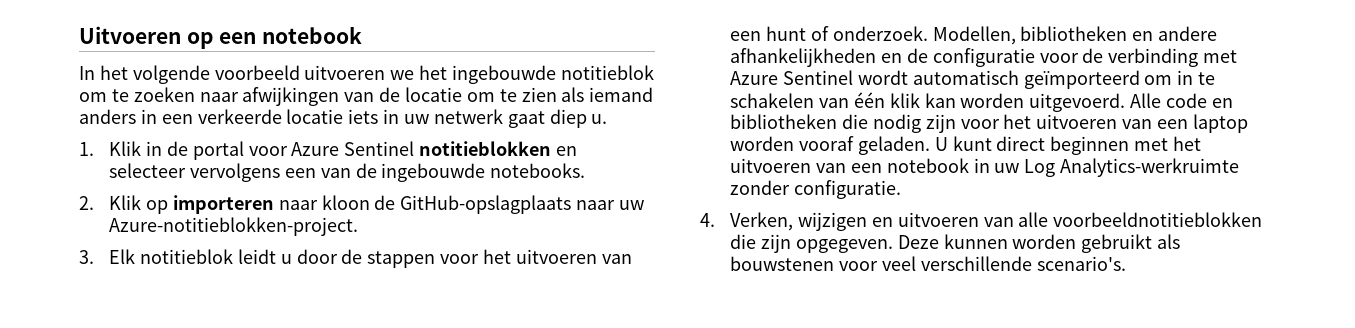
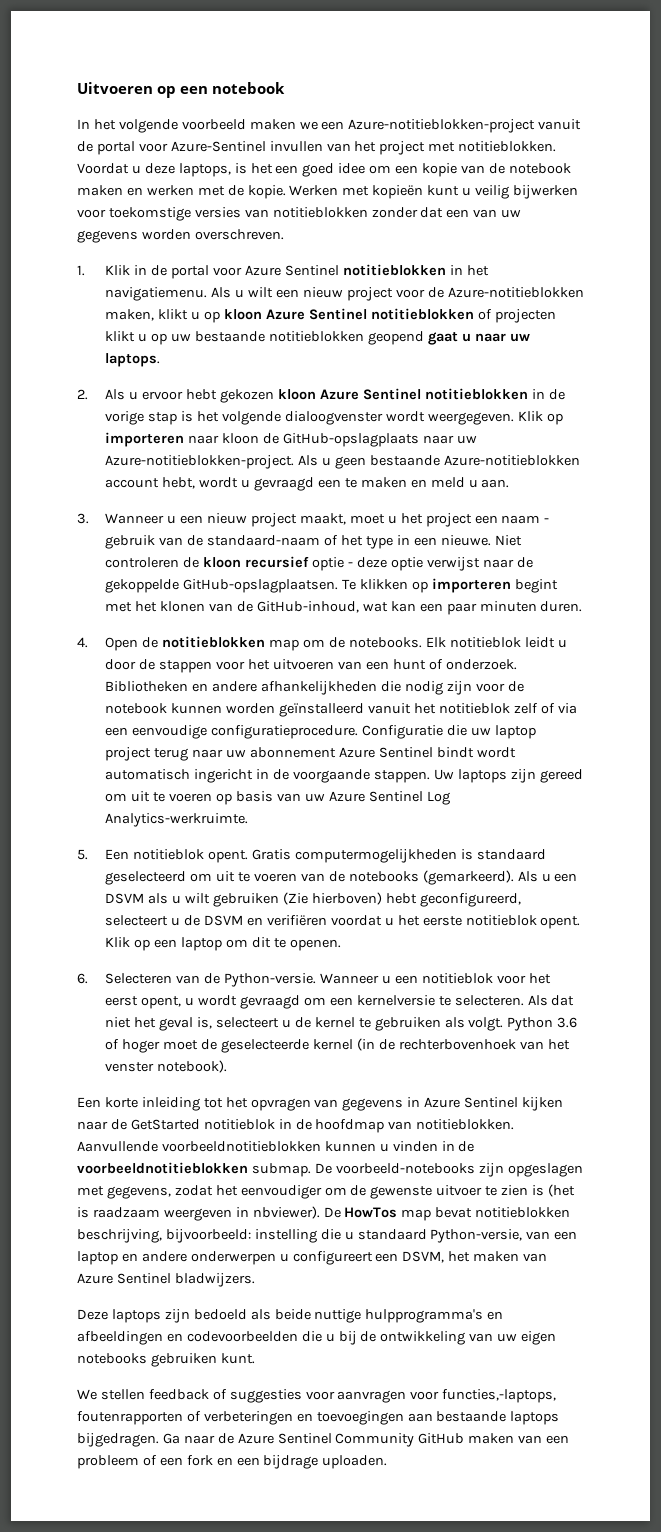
- In het volgende voorbeeld uitvoeren we het ingebouwde notitieblok om te zoeken naar afwijkingen van de locatie om te zien als iemand anders in een verkeerde locatie iets in uw netwerk gaat diep u.
+ In het volgende voorbeeld maken we een Azure-notitieblokken-project vanuit de portal voor Azure-Sentinel invullen van het project met notitieblokken. Voordat u deze laptops, is het een goed idee om een kopie van de notebook maken en werken met de kopie. Werken met kopieën kunt u veilig bijwerken voor toekomstige versies van notitieblokken zonder dat een van uw gegevens worden overschreven.
- 1. Klik in de portal voor Azure Sentinel notitieblokken en selecteer vervolgens een van de ingebouwde notebooks.
- 2. Klik op importeren naar kloon de GitHub-opslagplaats naar uw Azure-notitieblokken-project.
- 3. Elk notitieblok leidt u door de stappen voor het uitvoeren van een hunt of onderzoek.
+ 1. Klik in de portal voor Azure Sentinel notitieblokken in het navigatiemenu. Als u wilt een nieuw project voor de Azure-notitieblokken maken, klikt u op kloon Azure Sentinel notitieblokken of projecten klikt u op uw bestaande notitieblokken geopend gaat u naar uw laptops.
+ 2. Als u ervoor hebt gekozen kloon Azure Sentinel notitieblokken in de vorige stap is het volgende dialoogvenster wordt weergegeven. Klik op importeren naar kloon de GitHub-opslagplaats naar uw Azure-notitieblokken-project. Als u geen bestaande Azure-notitieblokken account hebt, wordt u gevraagd een te maken en meld u aan.
+ 3. Wanneer u een nieuw project maakt, moet u het project een naam - gebruik van de standaard-naam of het type in een nieuwe. Niet controleren de kloon recursief optie - deze optie verwijst naar de gekoppelde GitHub-opslagplaatsen. Te klikken op importeren begint met het klonen van de GitHub-inhoud, wat kan een paar minuten duren.
+ 4. Open de notitieblokken map om de notebooks. Elk notitieblok leidt u door de stappen voor het uitvoeren van een hunt of onderzoek.
- Modellen, bibliotheken en andere afhankelijkheden en de configuratie voor de verbinding met Azure Sentinel wordt automatisch geïmporteerd om in te schakelen van één klik kan worden uitgevoerd. Alle code en bibliotheken die nodig zijn voor het uitvoeren van een laptop worden vooraf geladen. U kunt direct beginnen met het uitvoeren van een notebook in uw Log Analytics-werkruimte zonder configuratie.
- 4. Verken, wijzigen en uitvoeren van alle voorbeeldnotitieblokken die zijn opgegeven. Deze kunnen worden gebruikt als bouwstenen voor veel verschillende scenario's.
+ Bibliotheken en andere afhankelijkheden die nodig zijn voor de notebook kunnen worden geïnstalleerd vanuit het notitieblok zelf of via een eenvoudige configuratieprocedure. Configuratie die uw laptop project terug naar uw abonnement Azure Sentinel bindt wordt automatisch ingericht in de voorgaande stappen. Uw laptops zijn gereed om uit te voeren op basis van uw Azure Sentinel Log Analytics-werkruimte.
+ 5. Een notitieblok opent. Gratis computermogelijkheden is standaard geselecteerd om uit te voeren van de notebooks (gemarkeerd). Als u een DSVM als u wilt gebruiken (Zie hierboven) hebt geconfigureerd, selecteert u de DSVM en verifiëren voordat u het eerste notitieblok opent. Klik op een laptop om dit te openen.
+ 6. Selecteren van de Python-versie. Wanneer u een notitieblok voor het eerst opent, u wordt gevraagd om een kernelversie te selecteren. Als dat niet het geval is, selecteert u de kernel te gebruiken als volgt. Python 3.6 of hoger moet de geselecteerde kernel (in de rechterbovenhoek van het venster notebook).
+ Een korte inleiding tot het opvragen van gegevens in Azure Sentinel kijken naar de GetStarted notitieblok in de hoofdmap van notitieblokken. Aanvullende voorbeeldnotitieblokken kunnen u vinden in de voorbeeldnotitieblokken submap. De voorbeeld-notebooks zijn opgeslagen met gegevens, zodat het eenvoudiger om de gewenste uitvoer te zien is (het is raadzaam weergeven in nbviewer). De HowTos map bevat notitieblokken beschrijving, bijvoorbeeld: instelling die u standaard Python-versie, van een laptop en andere onderwerpen u configureert een DSVM, het maken van Azure Sentinel bladwijzers.
+ Deze laptops zijn bedoeld als beide nuttige hulpprogramma's en afbeeldingen en codevoorbeelden die u bij de ontwikkeling van uw eigen notebooks gebruiken kunt.
+ We stellen feedback of suggesties voor aanvragen voor functies,-laptops, foutenrapporten of verbeteringen en toevoegingen aan bestaande laptops bijgedragen. Ga naar de Azure Sentinel Community GitHub maken van een probleem of een fork en een bijdrage uploaden.

